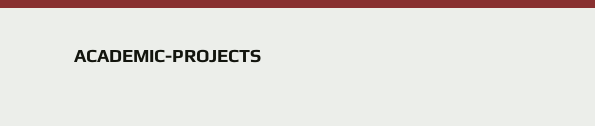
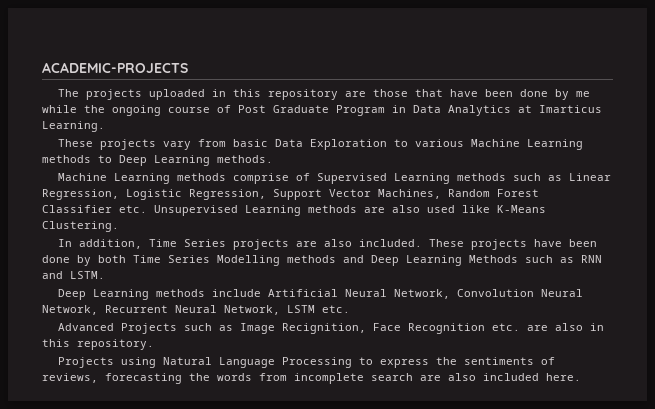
+ The projects uploaded in this repository are those that have been done by me while the ongoing course of Post Graduate Program in Data Analytics at Imarticus Learning.
+ These projects vary from basic Data Exploration to various Machine Learning methods to Deep Learning methods.
+ Machine Learning methods comprise of Supervised Learning methods such as Linear Regression, Logistic Regression, Support Vector Machines, Random Forest Classifier etc. Unsupervised Learning methods are also used like K-Means Clustering.
+ In addition, Time Series projects are also included. These projects have been done by both Time Series Modelling methods and Deep Learning Methods such as RNN and LSTM.
+ Deep Learning methods include Artificial Neural Network, Convolution Neural Network, Recurrent Neural Network, LSTM etc.
+ Advanced Projects such as Image Recignition, Face Recognition etc. are also in this repository.
+ Projects using Natural Language Processing to express the sentiments of reviews, forecasting the words from incomplete search are also included here.

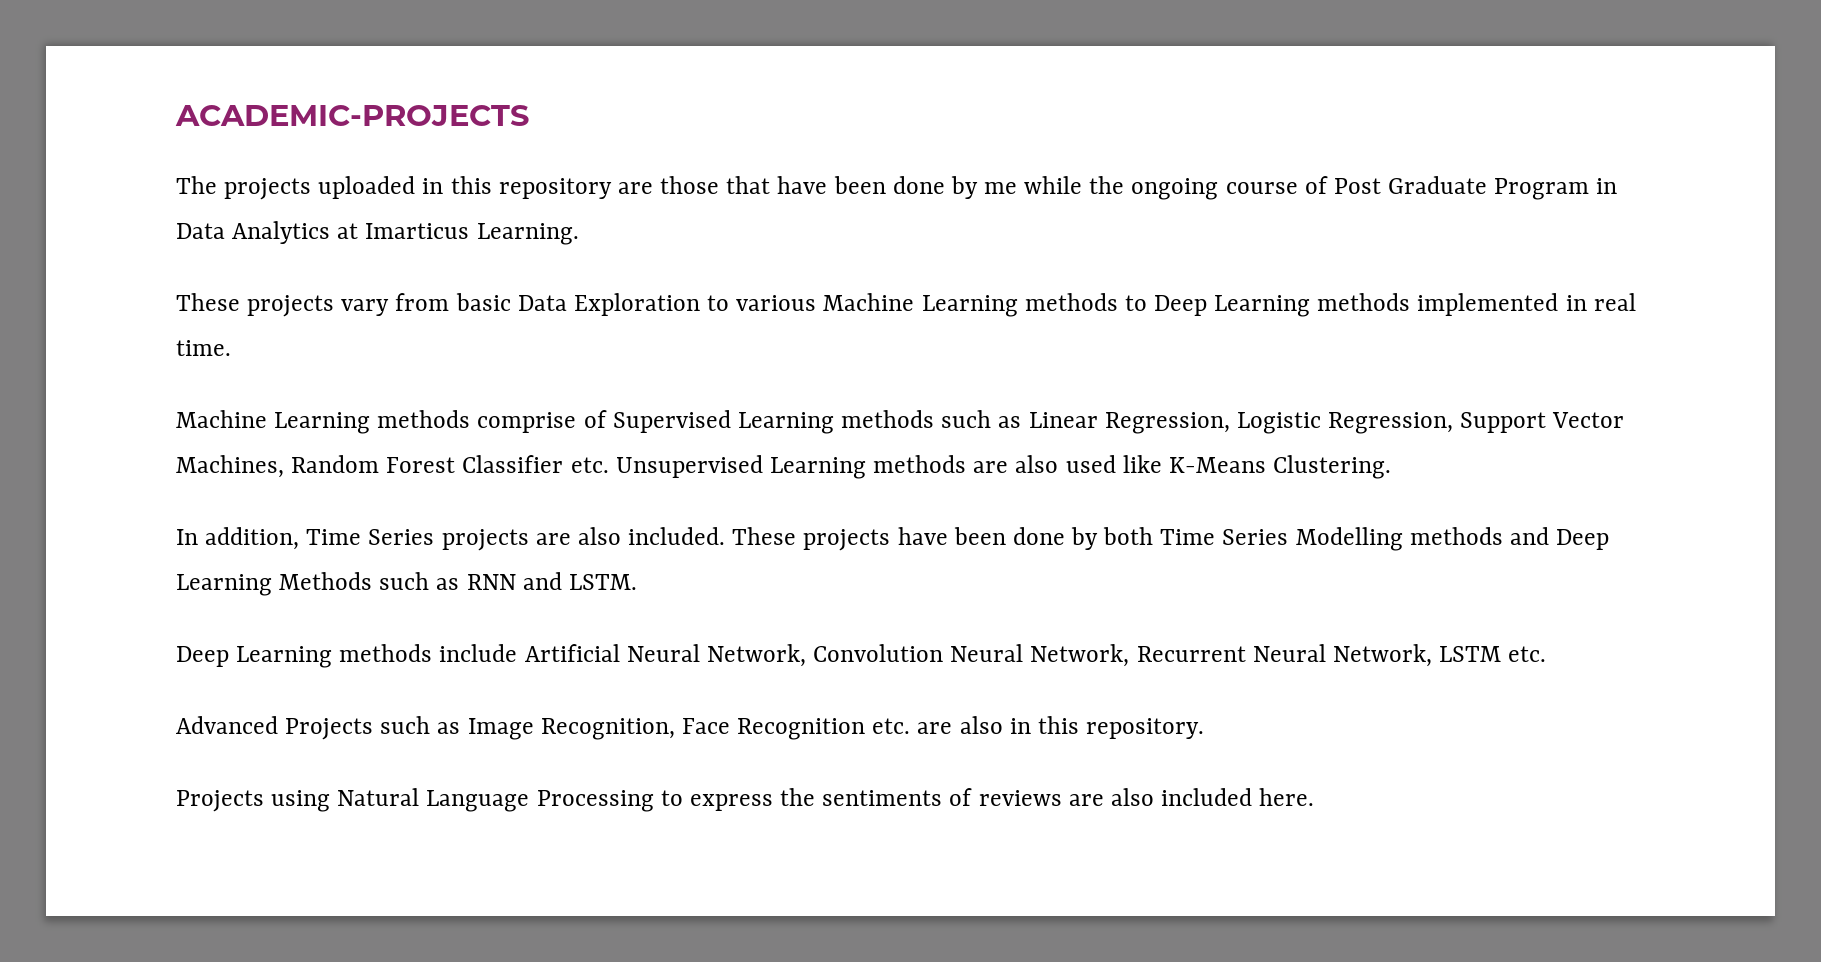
- These projects vary from basic Data Exploration to various Machine Learning methods to Deep Learning methods.
+ These projects vary from basic Data Exploration to various Machine Learning methods to Deep Learning methods implemented in real time.
- Advanced Projects such as Image Recignition, Face Recognition etc. are also in this repository.
+ Advanced Projects such as Image Recognition, Face Recognition etc. are also in this repository.
- Projects using Natural Language Processing to express the sentiments of reviews, forecasting the words from incomplete search are also included here.
+ Projects using Natural Language Processing to express the sentiments of reviews are also included here.

